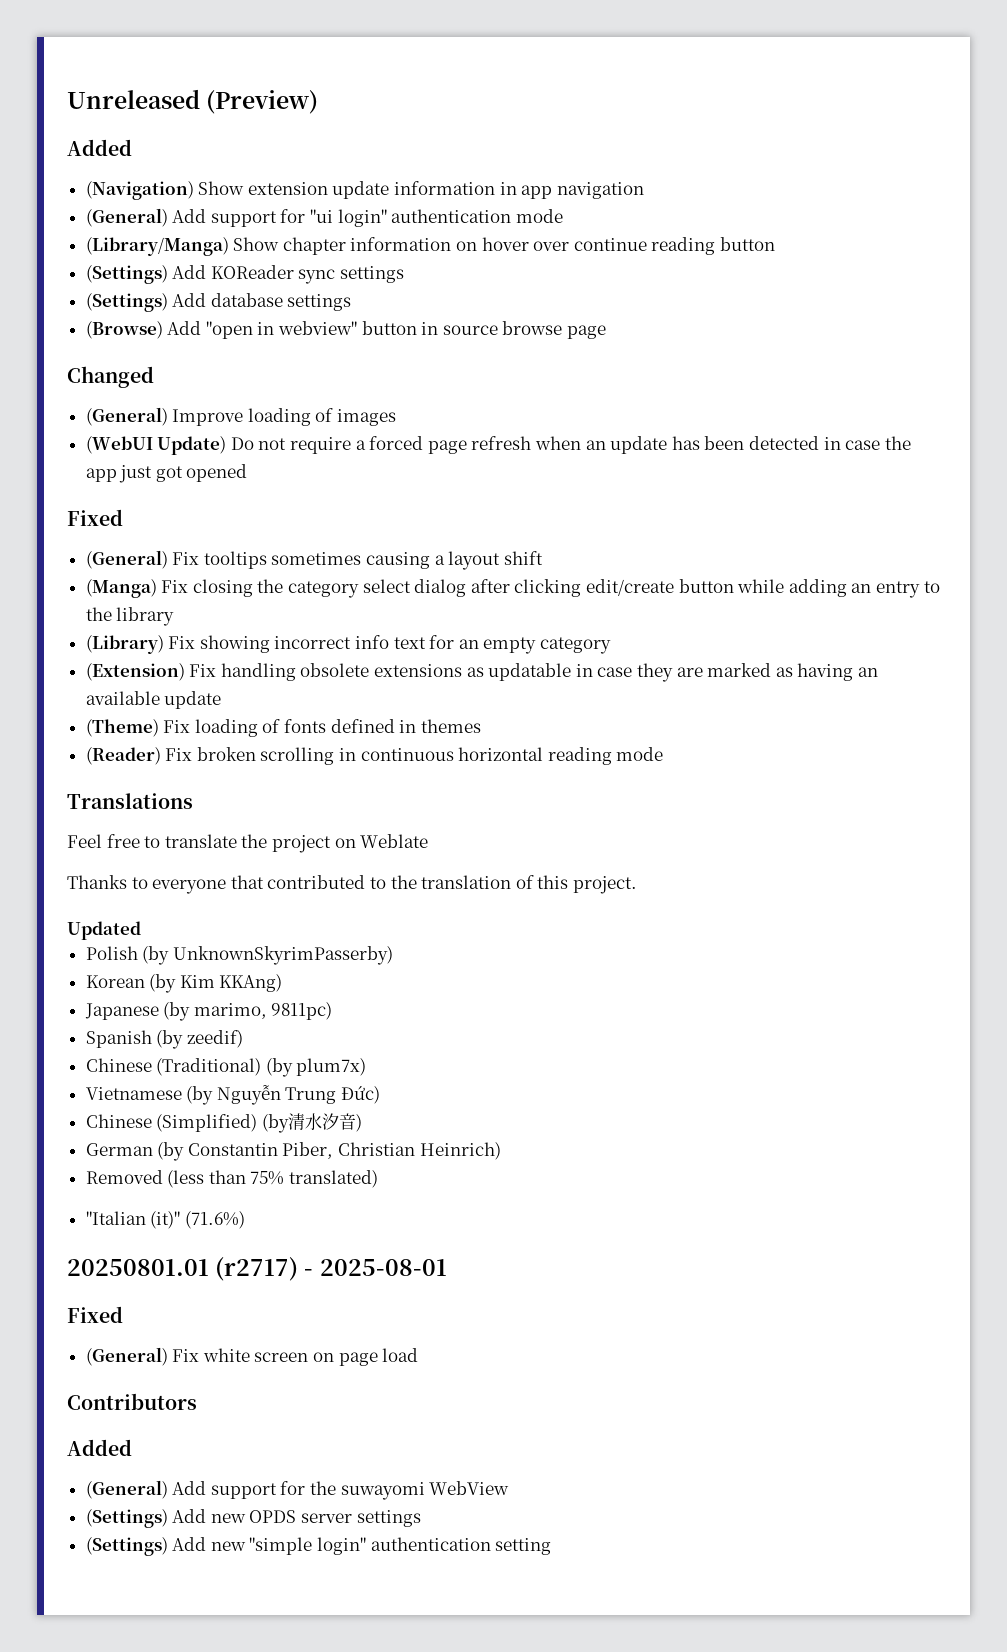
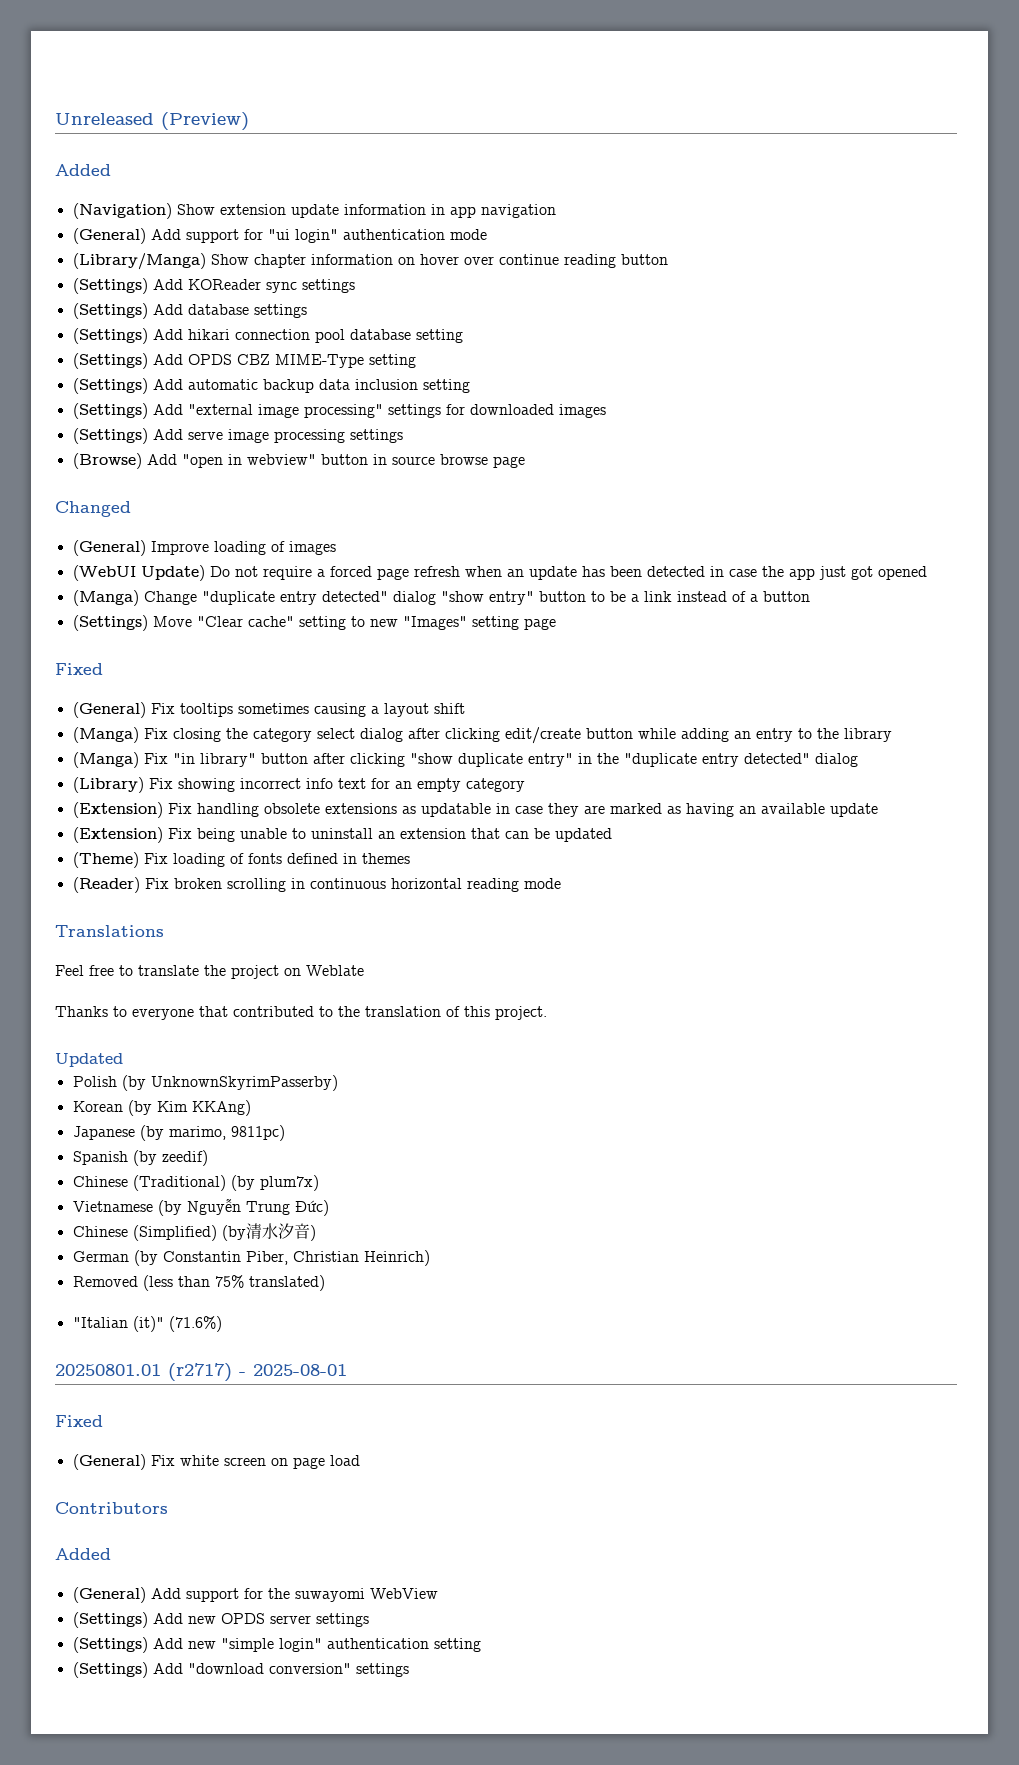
+ (Settings) Add hikari connection pool database setting
+ (Settings) Add OPDS CBZ MIME-Type setting
+ (Settings) Add automatic backup data inclusion setting
+ (Settings) Add "external image processing" settings for downloaded images
+ (Settings) Add serve image processing settings
+ (Manga) Change "duplicate entry detected" dialog "show entry" button to be a link instead of a button
+ (Settings) Move "Clear cache" setting to new "Images" setting page
+ (Manga) Fix "in library" button after clicking "show duplicate entry" in the "duplicate entry detected" dialog
+ (Extension) Fix being unable to uninstall an extension that can be updated
+ (Settings) Add "download conversion" settings

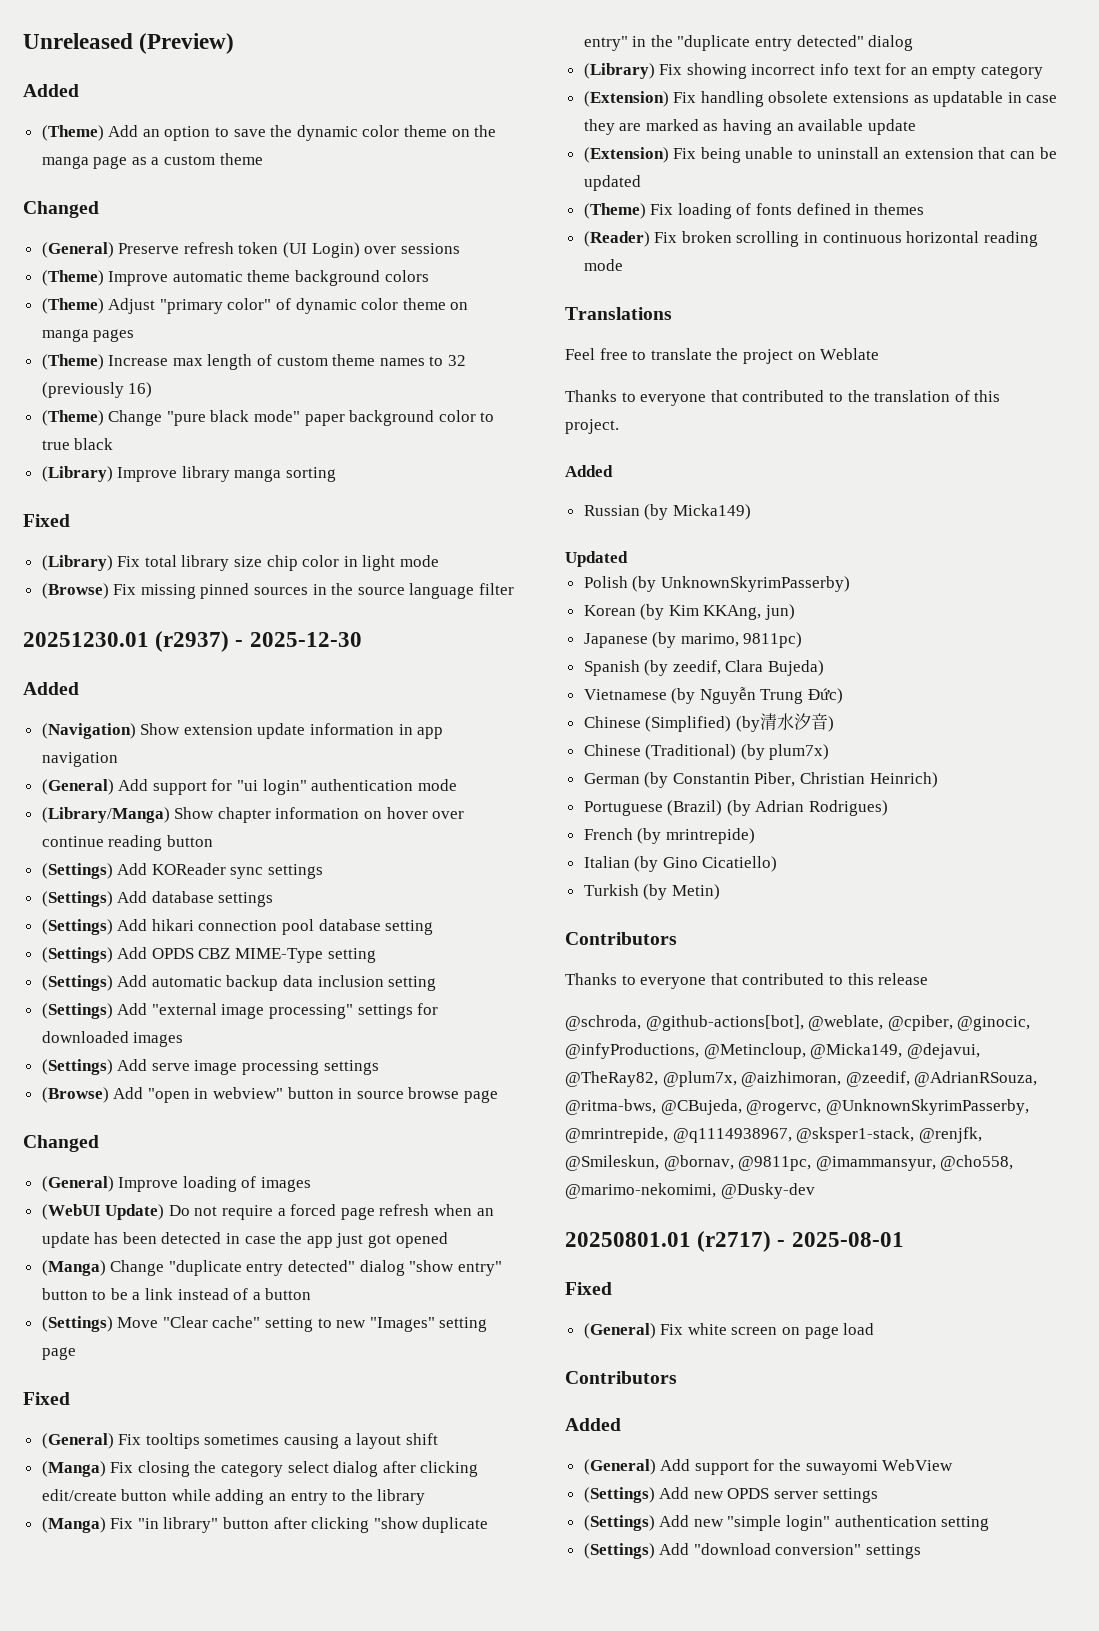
+ (Theme) Add an option to save the dynamic color theme on the manga page as a custom theme
+ Changed
+ (General) Preserve refresh token (UI Login) over sessions
+ (Theme) Improve automatic theme background colors
+ (Theme) Adjust "primary color" of dynamic color theme on manga pages
+ (Theme) Increase max length of custom theme names to 32 (previously 16)
+ (Theme) Change "pure black mode" paper background color to true black
+ (Library) Improve library manga sorting
+ Fixed
+ (Library) Fix total library size chip color in light mode
+ (Browse) Fix missing pinned sources in the source language filter
+ 20251230.01 (r2937) - 2025-12-30
+ Added
  Thanks to everyone that contributed to the translation of this project.
+ Added
+ Russian (by Micka149)
- Korean (by Kim KKAng)
+ Korean (by Kim KKAng, jun)
- Spanish (by zeedif)
- Chinese (Traditional) (by plum7x)
+ Spanish (by zeedif, Clara Bujeda)
+ Chinese (Traditional) (by plum7x)
- Removed (less than 75% translated)
- "Italian (it)" (71.6%)
+ Portuguese (Brazil) (by Adrian Rodrigues)
+ French (by mrintrepide)
+ Italian (by Gino Cicatiello)
+ Turkish (by Metin)
+ Contributors
+ Thanks to everyone that contributed to this release
+ @schroda, @github-actions[bot], @weblate, @cpiber, @ginocic, @infyProductions, @Metincloup, @Micka149, @dejavui, @TheRay82, @plum7x, @aizhimoran, @zeedif, @AdrianRSouza, @ritma-bws, @CBujeda, @rogervc, @UnknownSkyrimPasserby, @mrintrepide, @q1114938967, @sksper1-stack, @renjfk, @Smileskun, @bornav, @9811pc, @imammansyur, @cho558, @marimo-nekomimi, @Dusky-dev

